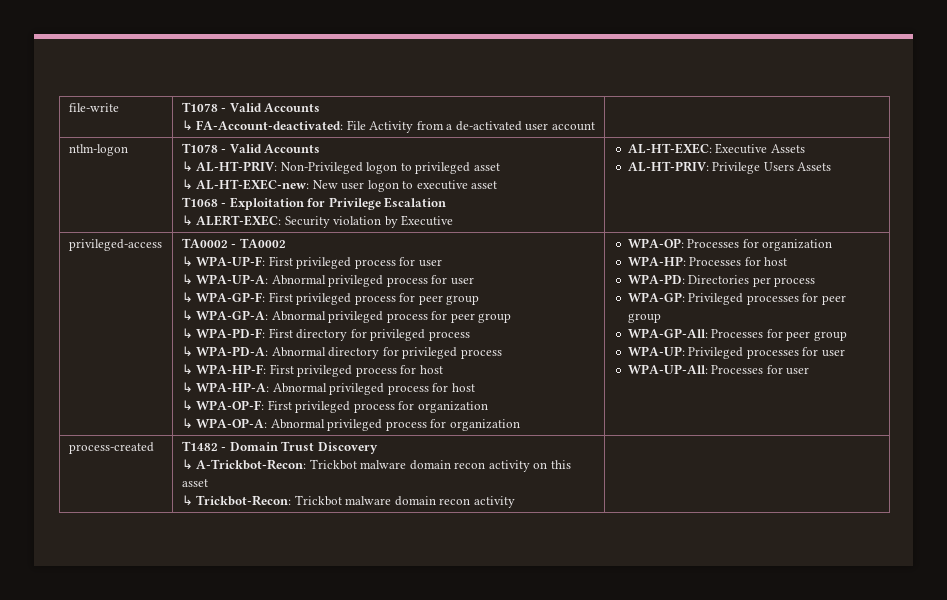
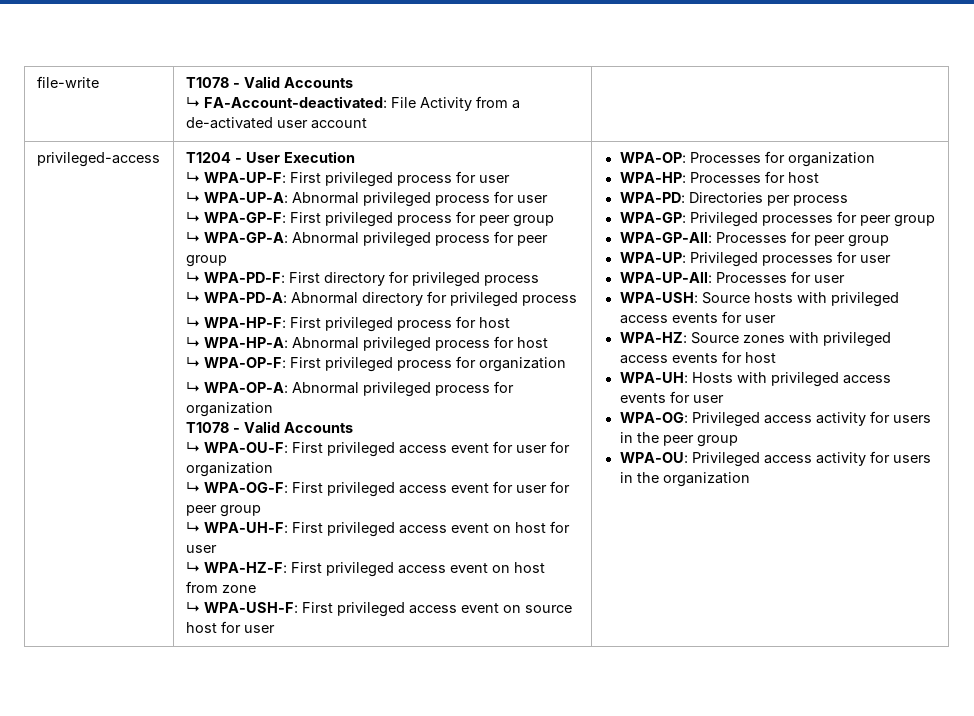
- ntlm-logon | T1078 - Valid Accounts
- ↳ AL-HT-PRIV: Non-Privileged logon to privileged asset
- ↳ AL-HT-EXEC-new: New user logon to executive asset
- T1068 - Exploitation for Privilege Escalation
- ↳ ALERT-EXEC: Security violation by Executive | AL-HT-EXEC: Executive Assets
- AL-HT-PRIV: Privilege Users Assets
- privileged-access | TA0002 - TA0002
+ privileged-access | T1204 - User Execution
  ↳ WPA-OP-A: Abnormal privileged process for organization
+ T1078 - Valid Accounts
+ ↳ WPA-OU-F: First privileged access event for user for organization
+ ↳ WPA-OG-F: First privileged access event for user for peer group
+ ↳ WPA-UH-F: First privileged access event on host for user
+ ↳ WPA-HZ-F: First privileged access event on host from zone
+ ↳ WPA-USH-F: First privileged access event on source host for user
- process-created | T1482 - Domain Trust Discovery
- ↳ A-Trickbot-Recon: Trickbot malware domain recon activity on this asset
- ↳ Trickbot-Recon: Trickbot malware domain recon activity |
+ WPA-USH: Source hosts with privileged access events for user
+ WPA-HZ: Source zones with privileged access events for host
+ WPA-UH: Hosts with privileged access events for user
+ WPA-OG: Privileged access activity for users in the peer group
+ WPA-OU: Privileged access activity for users in the organization

